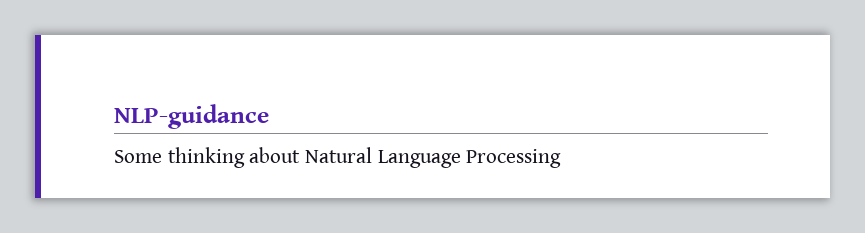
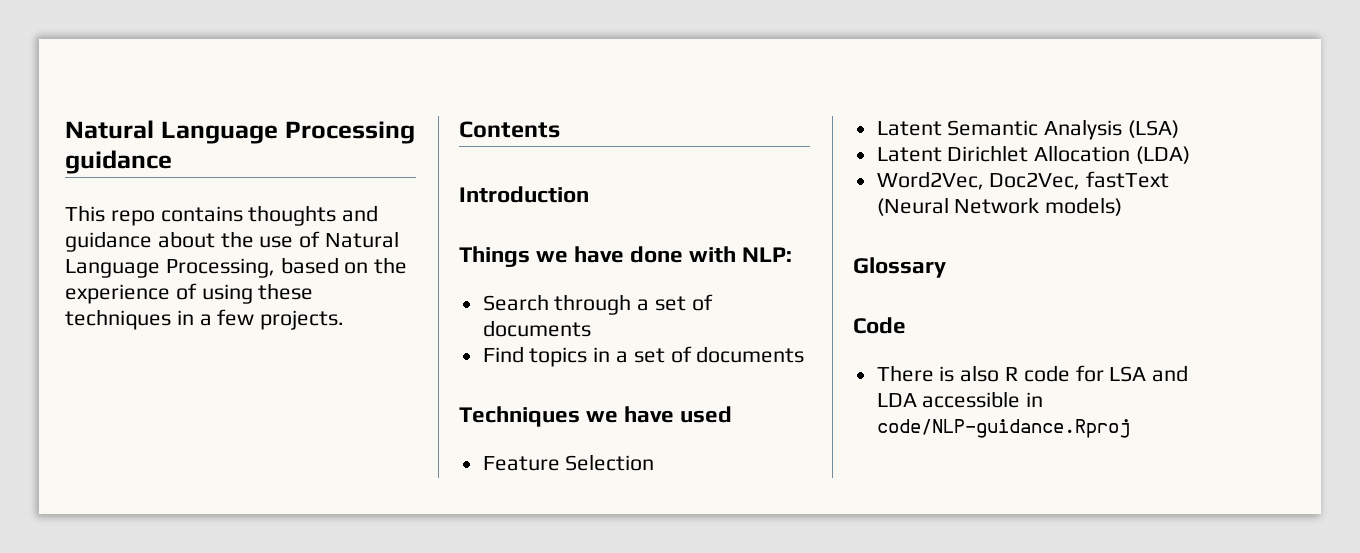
- NLP-guidance
- Some thinking about Natural Language Processing
+ Natural Language Processing guidance
+ This repo contains thoughts and guidance about the use of Natural Language Processing, based on the experience of using these techniques in a few projects.
+ Contents
+ Introduction
+ Things we have done with NLP:
+ Search through a set of documents
+ Find topics in a set of documents
+ Techniques we have used
+ Feature Selection
+ Latent Semantic Analysis (LSA)
+ Latent Dirichlet Allocation (LDA)
+ Word2Vec, Doc2Vec, fastText (Neural Network models)
+ Glossary
+ Code
+ There is also R code for LSA and LDA accessible in code/NLP-guidance.Rproj

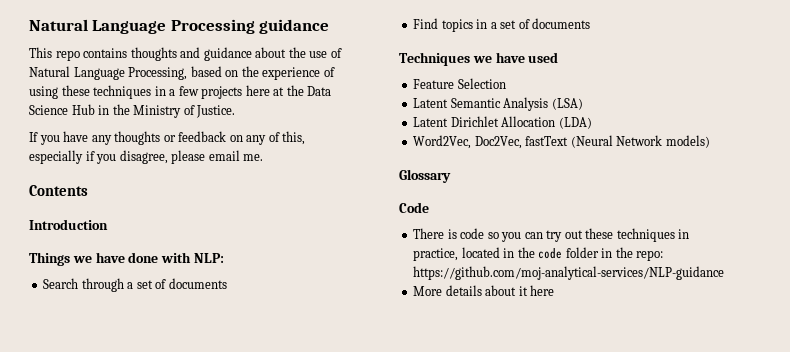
- This repo contains thoughts and guidance about the use of Natural Language Processing, based on the experience of using these techniques in a few projects.
+ This repo contains thoughts and guidance about the use of Natural Language Processing, based on the experience of using these techniques in a few projects here at the Data Science Hub in the Ministry of Justice.
+ If you have any thoughts or feedback on any of this, especially if you disagree, please email me.
- There is also R code for LSA and LDA accessible in code/NLP-guidance.Rproj
+ There is code so you can try out these techniques in practice, located in the code folder in the repo: https://github.com/moj-analytical-services/NLP-guidance
+ More details about it here

